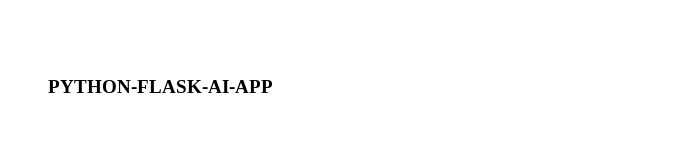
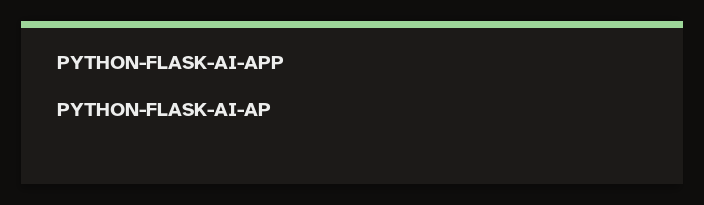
+ PYTHON-FLASK-AI-AP

